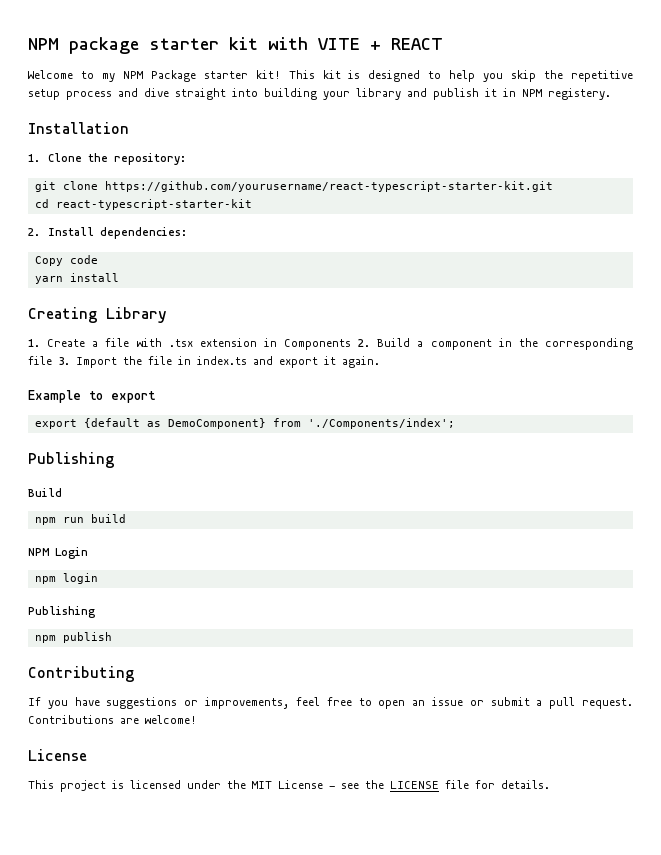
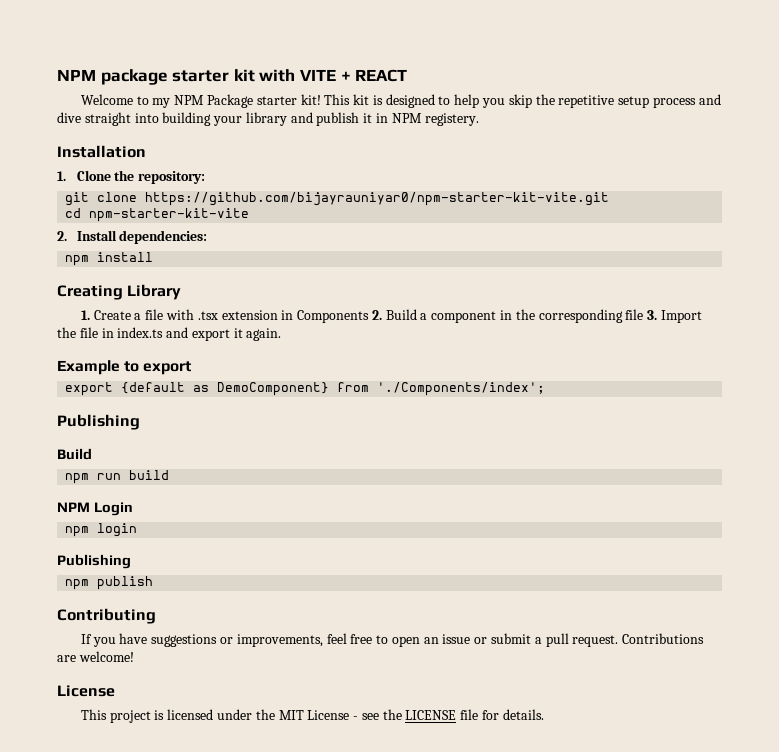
- git clone https://github.com/yourusername/react-typescript-starter-kit.git
+ git clone https://github.com/bijayrauniyar0/npm-starter-kit-vite.git
- cd react-typescript-starter-kit
+ cd npm-starter-kit-vite
- Copy code
- yarn install
+ npm install

